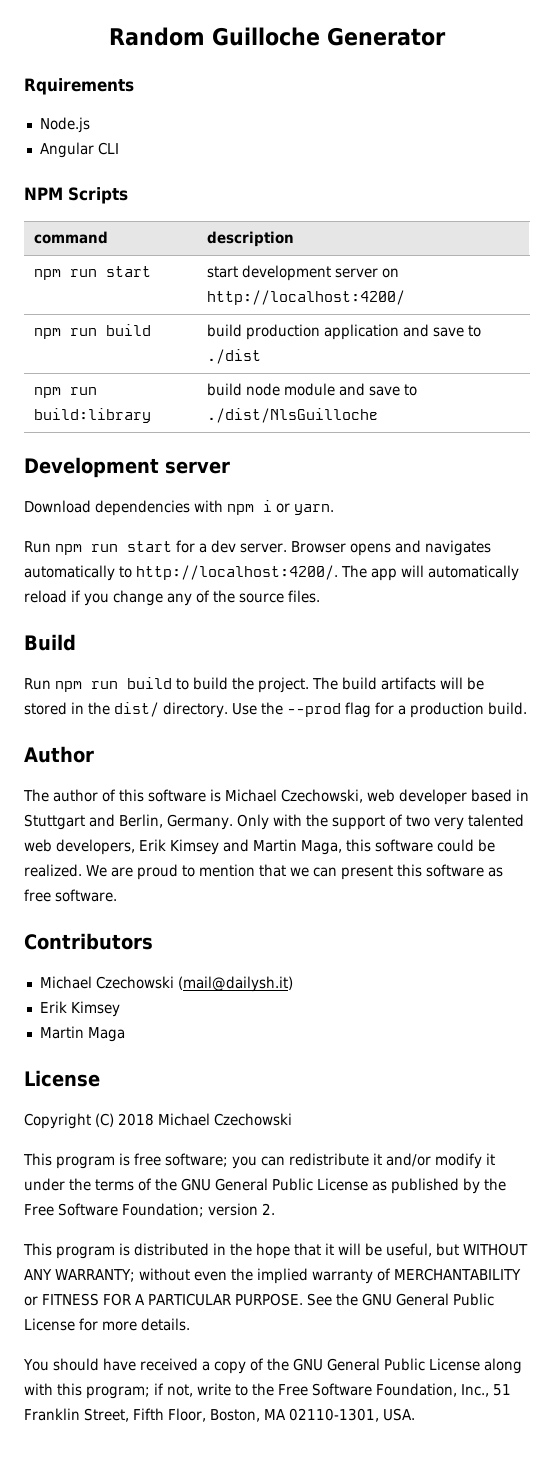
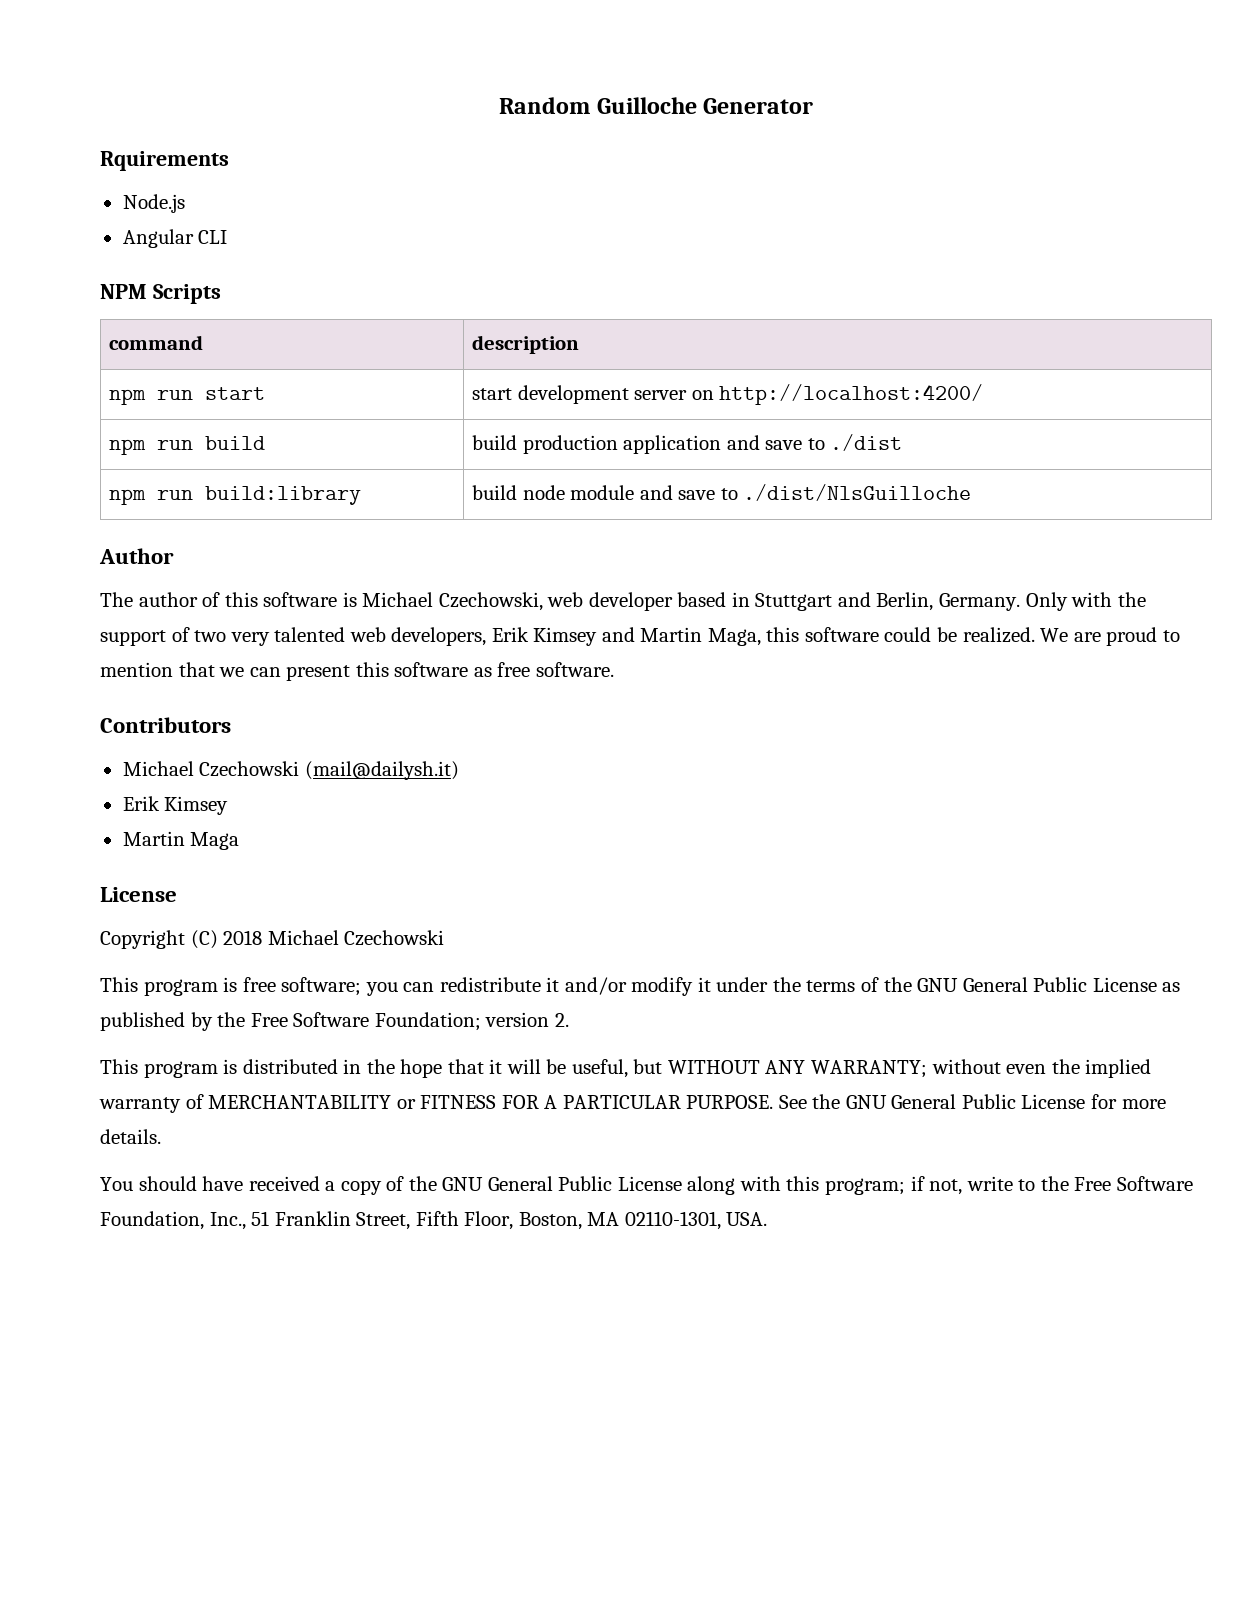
- Development server
- Download dependencies with npm i or yarn.
- Run npm run start for a dev server. Browser opens and navigates automatically to http://localhost:4200/. The app will automatically reload if you change any of the source files.
- Build
- Run npm run build to build the project. The build artifacts will be stored in the dist/ directory. Use the --prod flag for a production build.

